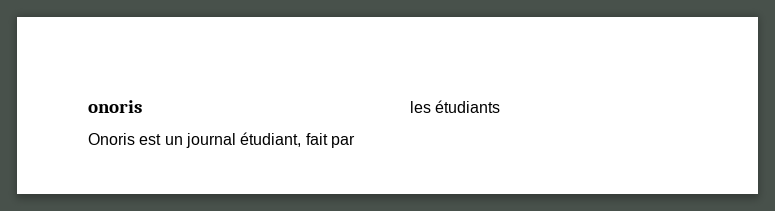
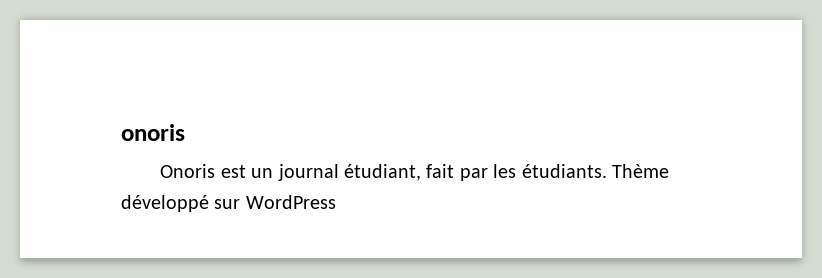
- Onoris est un journal étudiant, fait par les étudiants
+ Onoris est un journal étudiant, fait par les étudiants. Thème développé sur WordPress

